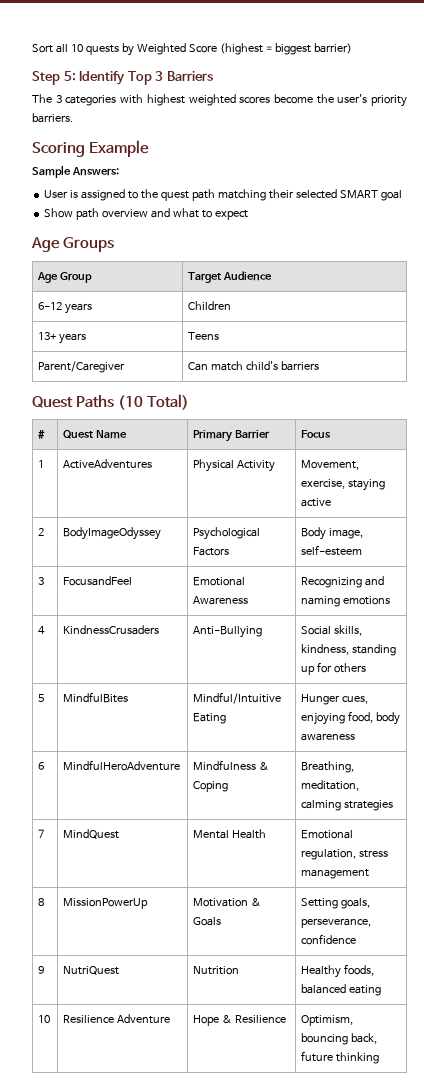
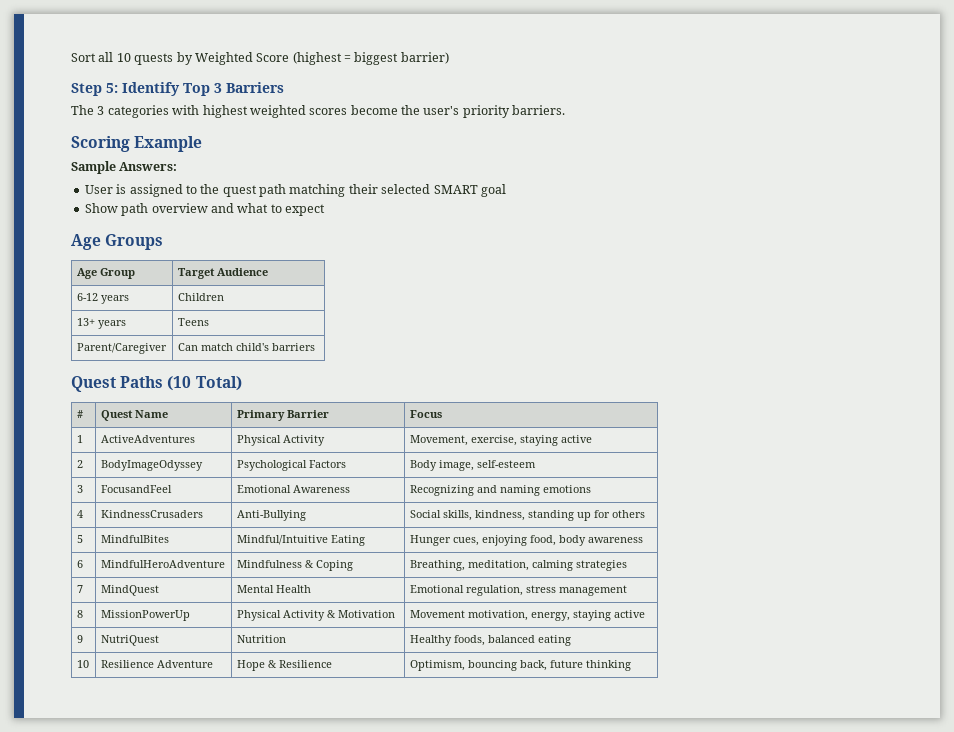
- 8 | MissionPowerUp | Motivation & Goals | Setting goals, perseverance, confidence
+ 8 | MissionPowerUp | Physical Activity & Motivation | Movement motivation, energy, staying active

